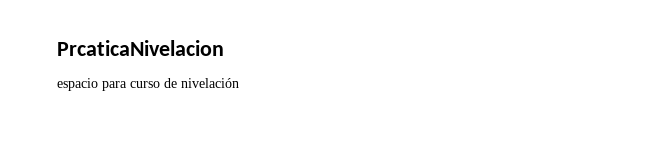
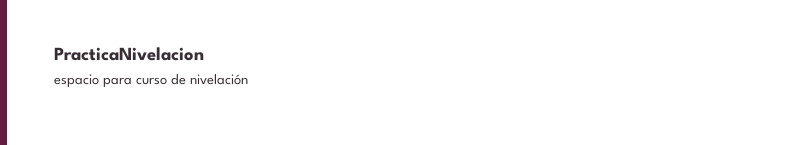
- PrcaticaNivelacion
+ PracticaNivelacion

